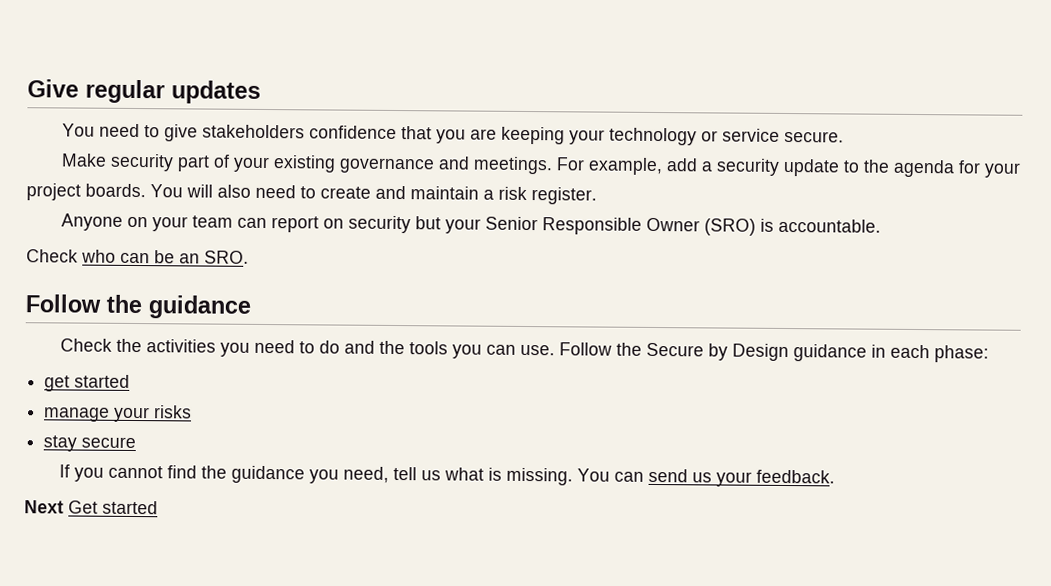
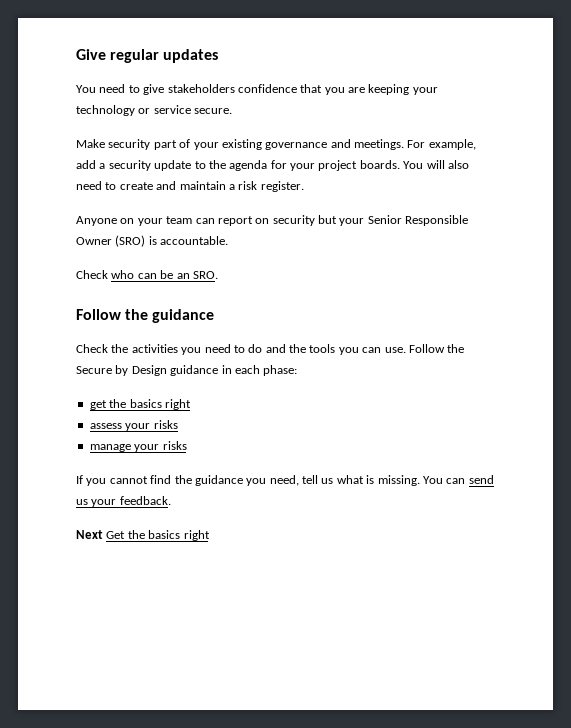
- get started
+ get the basics right
+ assess your risks
- stay secure
- Next Get started
+ Next Get the basics right

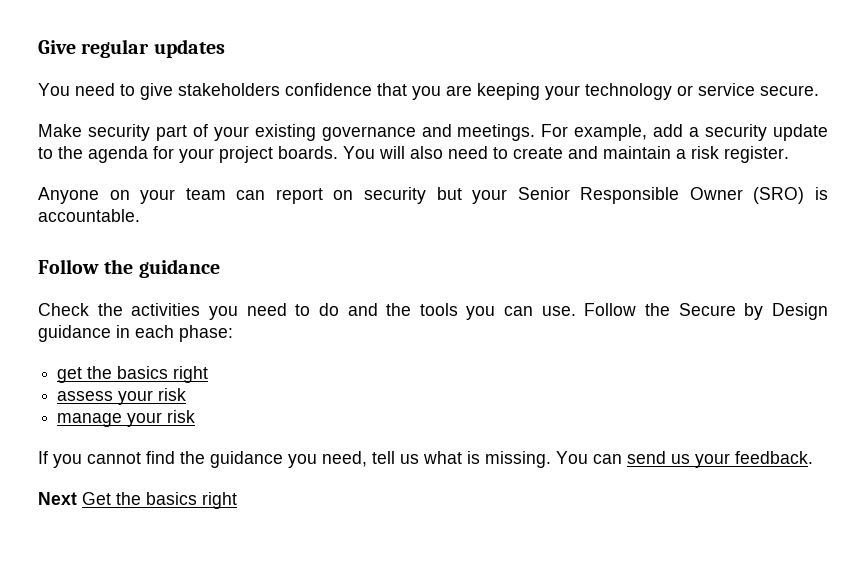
- Check who can be an SRO.
- assess your risks
+ assess your risk
- manage your risks
+ manage your risk

